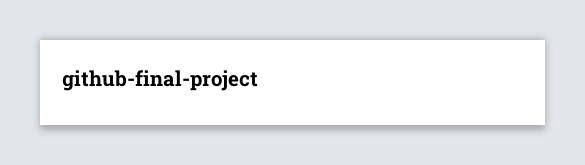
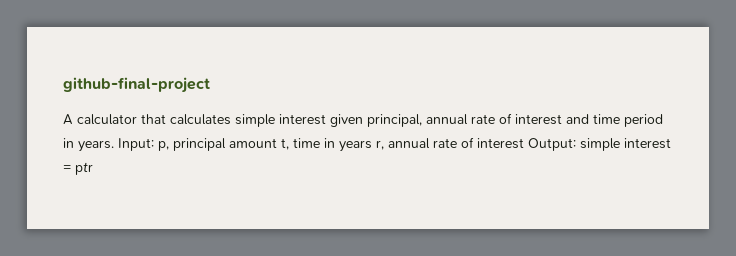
+ A calculator that calculates simple interest given principal, annual rate of interest and time period in years. Input: p, principal amount t, time in years r, annual rate of interest Output: simple interest = ptr

